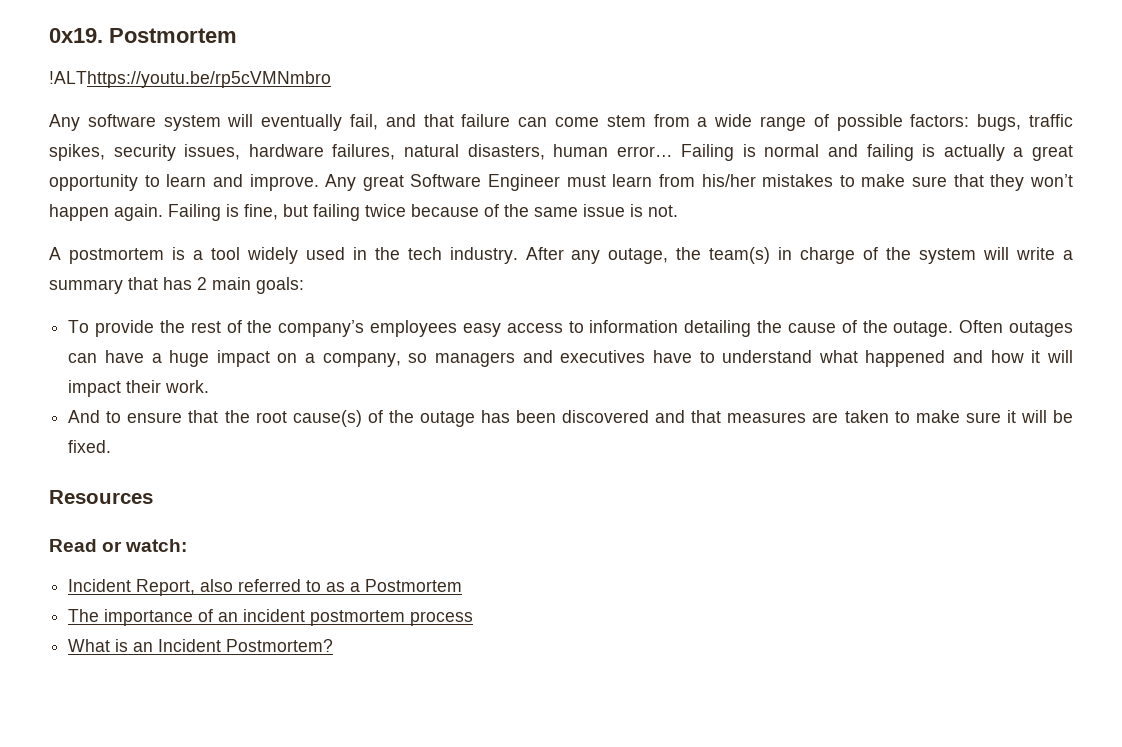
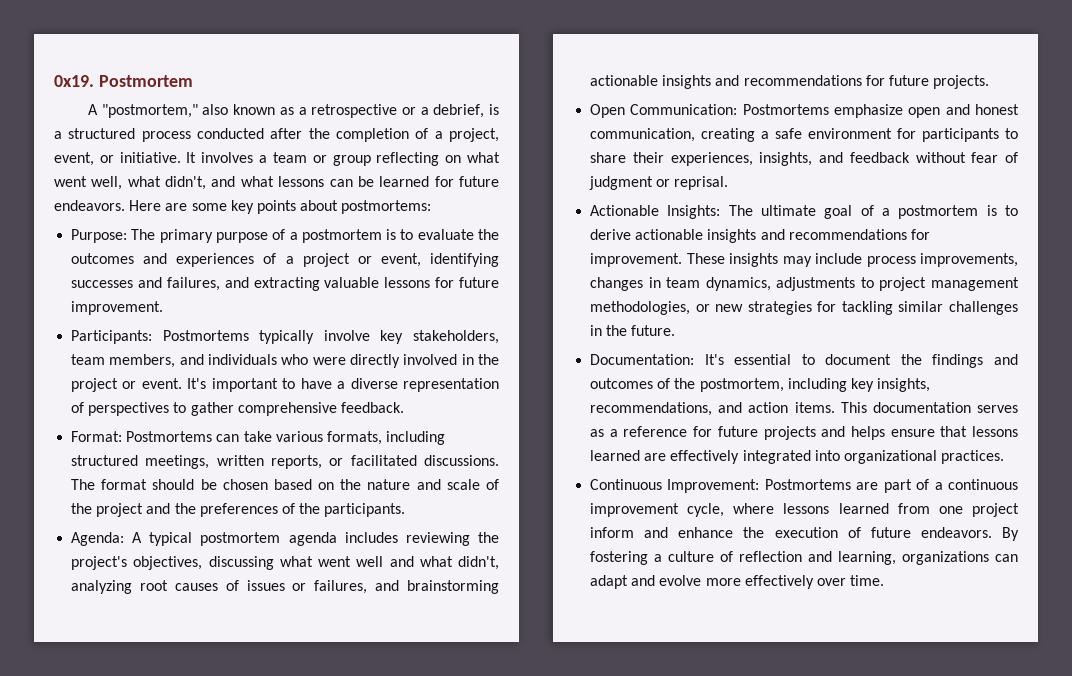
- !ALThttps://youtu.be/rp5cVMNmbro
- Any software system will eventually fail, and that failure can come stem from a wide range of possible factors: bugs, traffic spikes, security issues, hardware failures, natural disasters, human error… Failing is normal and failing is actually a great opportunity to learn and improve. Any great Software Engineer must learn from his/her mistakes to make sure that they won’t happen again. Failing is fine, but failing twice because of the same issue is not.
- A postmortem is a tool widely used in the tech industry. After any outage, the team(s) in charge of the system will write a summary that has 2 main goals:
- To provide the rest of the company’s employees easy access to information detailing the cause of the outage. Often outages can have a huge impact on a company, so managers and executives have to understand what happened and how it will impact their work.
- And to ensure that the root cause(s) of the outage has been discovered and that measures are taken to make sure it will be fixed.
- Resources
- Read or watch:
- Incident Report, also referred to as a Postmortem
- The importance of an incident postmortem process
- What is an Incident Postmortem?
+ A "postmortem," also known as a retrospective or a debrief, is a structured process conducted after the completion of a project, event, or initiative. It involves a team or group reflecting on what went well, what didn't, and what lessons can be learned for future endeavors. Here are some key points about postmortems:
+ Purpose: The primary purpose of a postmortem is to evaluate the outcomes and experiences of a project or event, identifying successes and failures, and extracting valuable lessons for future improvement.
+ Participants: Postmortems typically involve key stakeholders, team members, and individuals who were directly involved in the project or event. It's important to have a diverse representation of perspectives to gather comprehensive feedback.
+ Format: Postmortems can take various formats, including structured meetings, written reports, or facilitated discussions. The format should be chosen based on the nature and scale of the project and the preferences of the participants.
+ Agenda: A typical postmortem agenda includes reviewing the project's objectives, discussing what went well and what didn't, analyzing root causes of issues or failures, and brainstorming actionable insights and recommendations for future projects.
+ Open Communication: Postmortems emphasize open and honest communication, creating a safe environment for participants to share their experiences, insights, and feedback without fear of judgment or reprisal.
+ Actionable Insights: The ultimate goal of a postmortem is to derive actionable insights and recommendations for improvement. These insights may include process improvements, changes in team dynamics, adjustments to project management methodologies, or new strategies for tackling similar challenges in the future.
+ Documentation: It's essential to document the findings and outcomes of the postmortem, including key insights, recommendations, and action items. This documentation serves as a reference for future projects and helps ensure that lessons learned are effectively integrated into organizational practices.
+ Continuous Improvement: Postmortems are part of a continuous improvement cycle, where lessons learned from one project inform and enhance the execution of future endeavors. By fostering a culture of reflection and learning, organizations can adapt and evolve more effectively over time.

